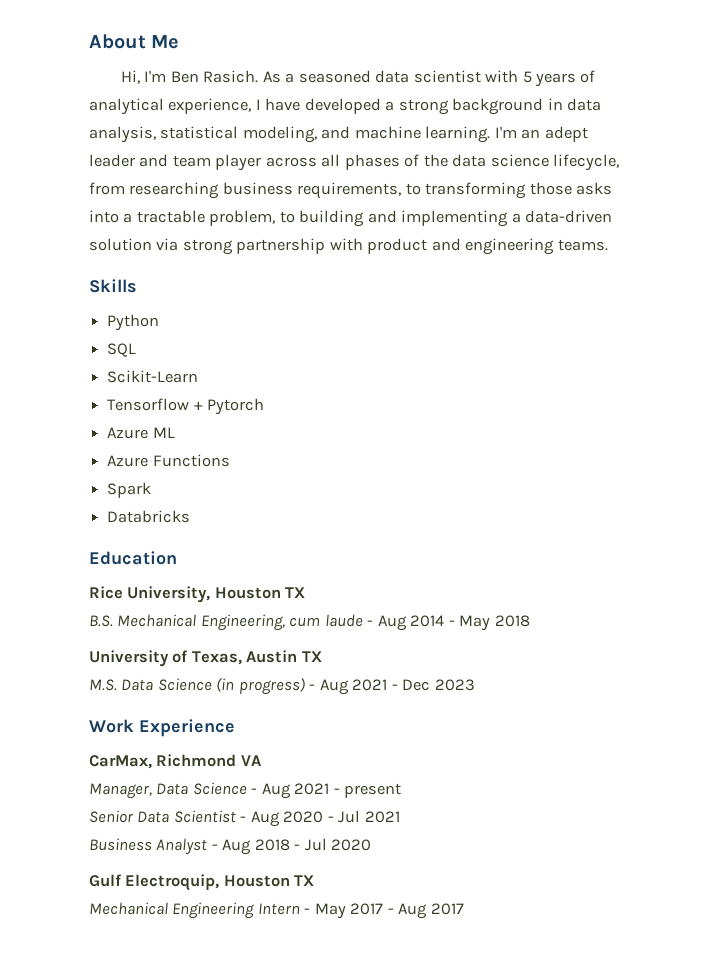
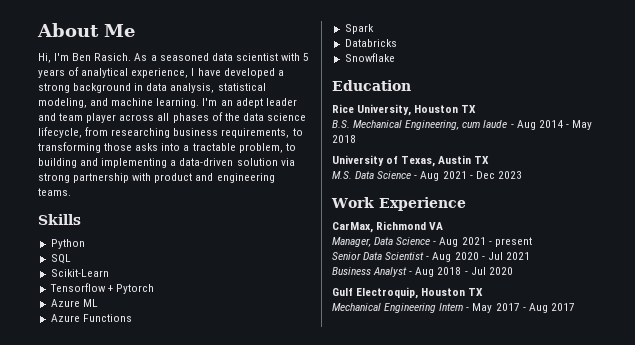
+ Snowflake
- M.S. Data Science (in progress) - Aug 2021 - Dec 2023
+ M.S. Data Science - Aug 2021 - Dec 2023

